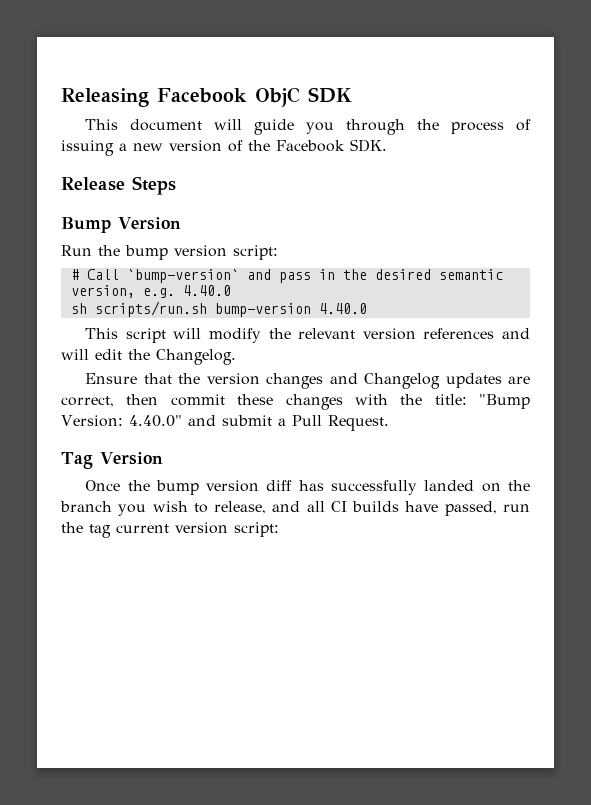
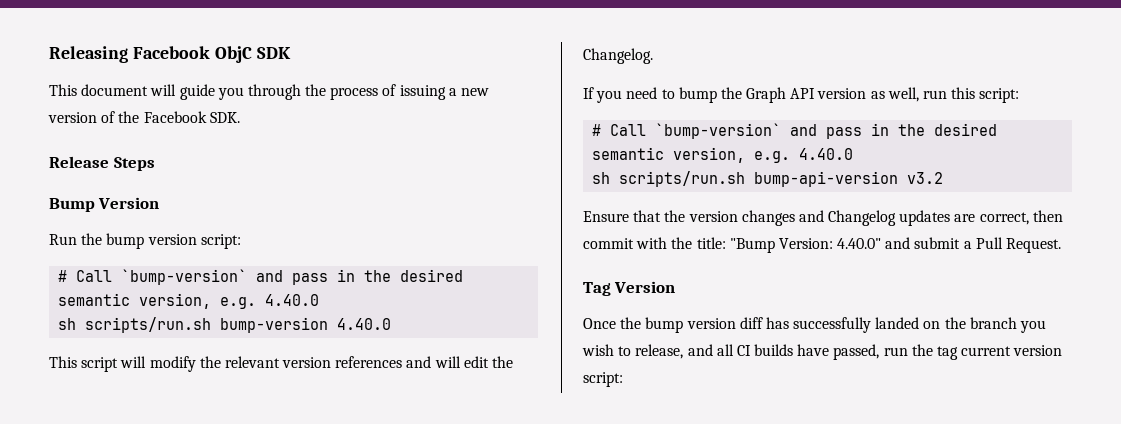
+ If you need to bump the Graph API version as well, run this script:
+ # Call `bump-version` and pass in the desired semantic version, e.g. 4.40.0
+ sh scripts/run.sh bump-api-version v3.2
- Ensure that the version changes and Changelog updates are correct, then commit these changes with the title: "Bump Version: 4.40.0" and submit a Pull Request.
+ Ensure that the version changes and Changelog updates are correct, then commit with the title: "Bump Version: 4.40.0" and submit a Pull Request.

